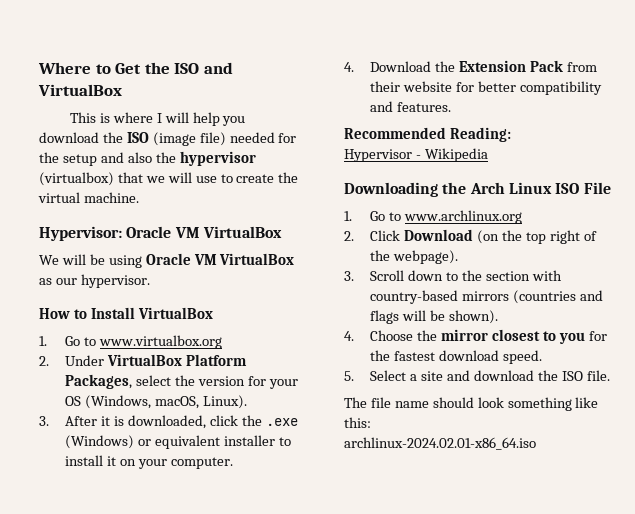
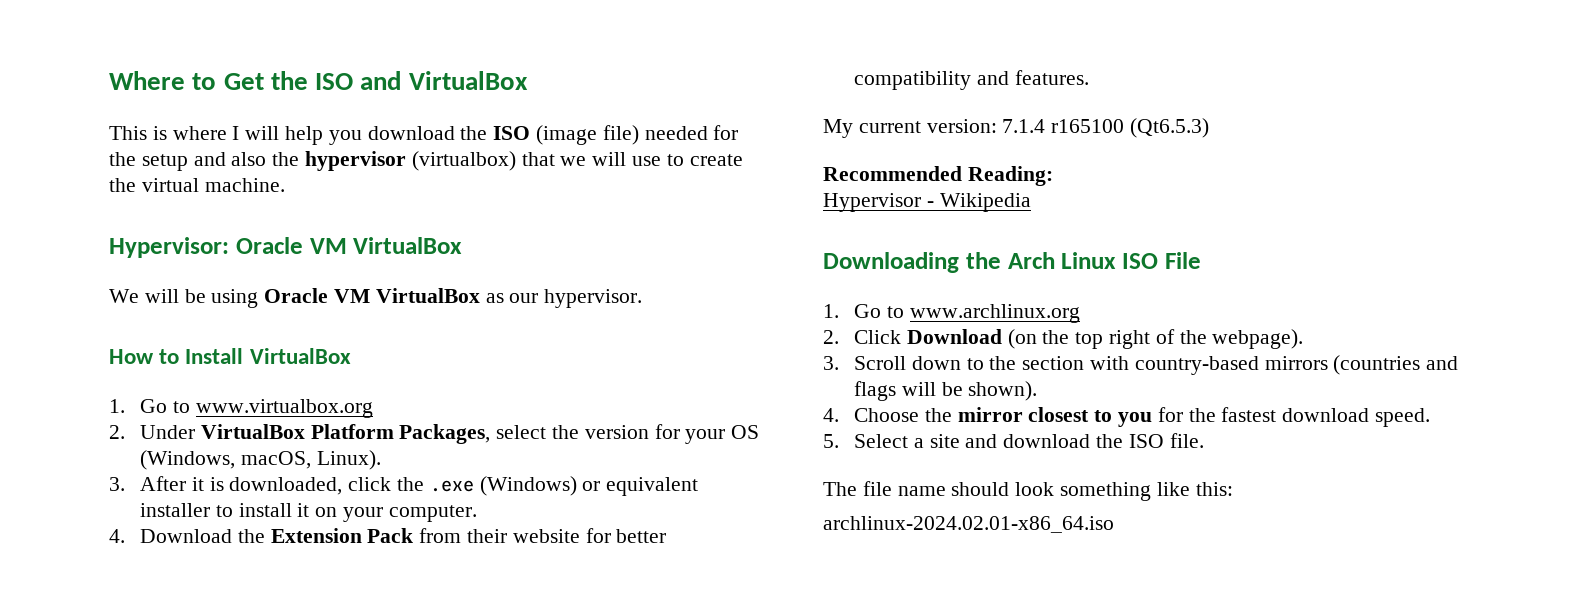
+ My current version: 7.1.4 r165100 (Qt6.5.3)

